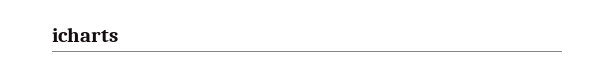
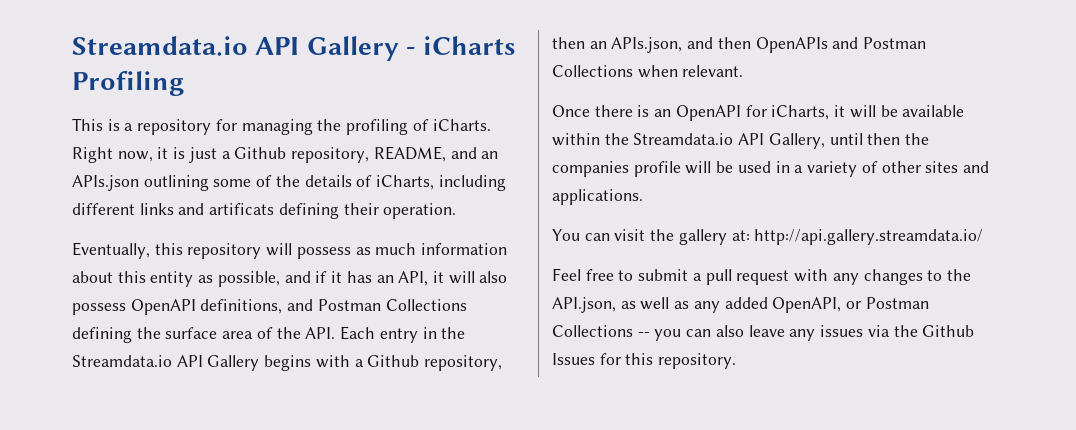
- icharts
+ Streamdata.io API Gallery - iCharts Profiling
+ This is a repository for managing the profiling of iCharts. Right now, it is just a Github repository, README, and an APIs.json outlining some of the details of iCharts, including different links and artificats defining their operation.
+ Eventually, this repository will possess as much information about this entity as possible, and if it has an API, it will also possess OpenAPI definitions, and Postman Collections defining the surface area of the API. Each entry in the Streamdata.io API Gallery begins with a Github repository, then an APIs.json, and then OpenAPIs and Postman Collections when relevant.
+ Once there is an OpenAPI for iCharts, it will be available within the Streamdata.io API Gallery, until then the companies profile will be used in a variety of other sites and applications.
+ You can visit the gallery at: http://api.gallery.streamdata.io/
+ Feel free to submit a pull request with any changes to the API.json, as well as any added OpenAPI, or Postman Collections -- you can also leave any issues via the Github Issues for this repository.

